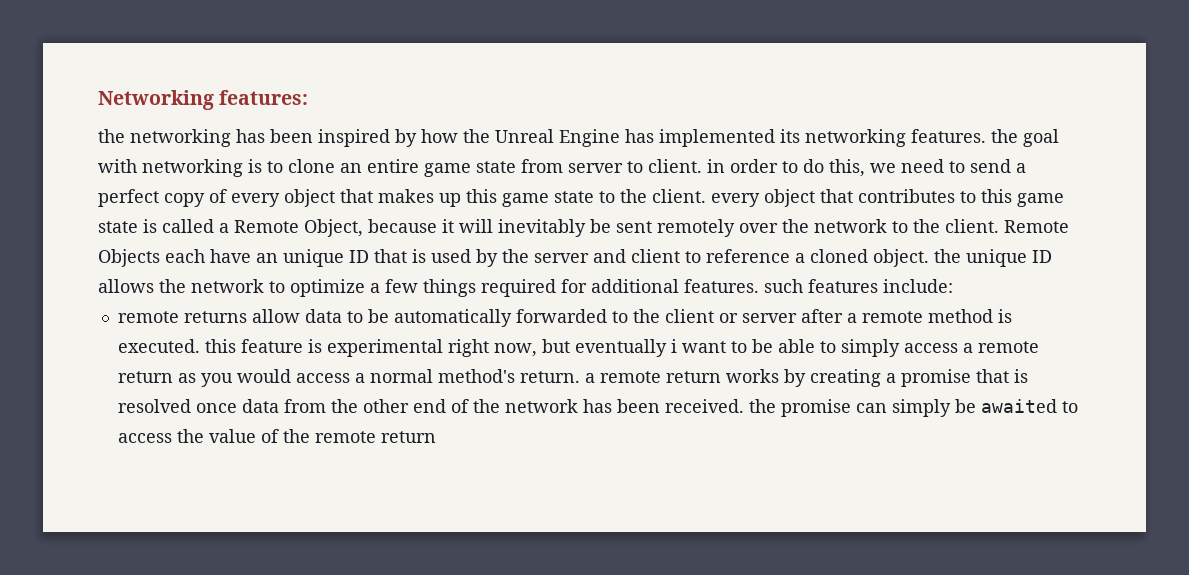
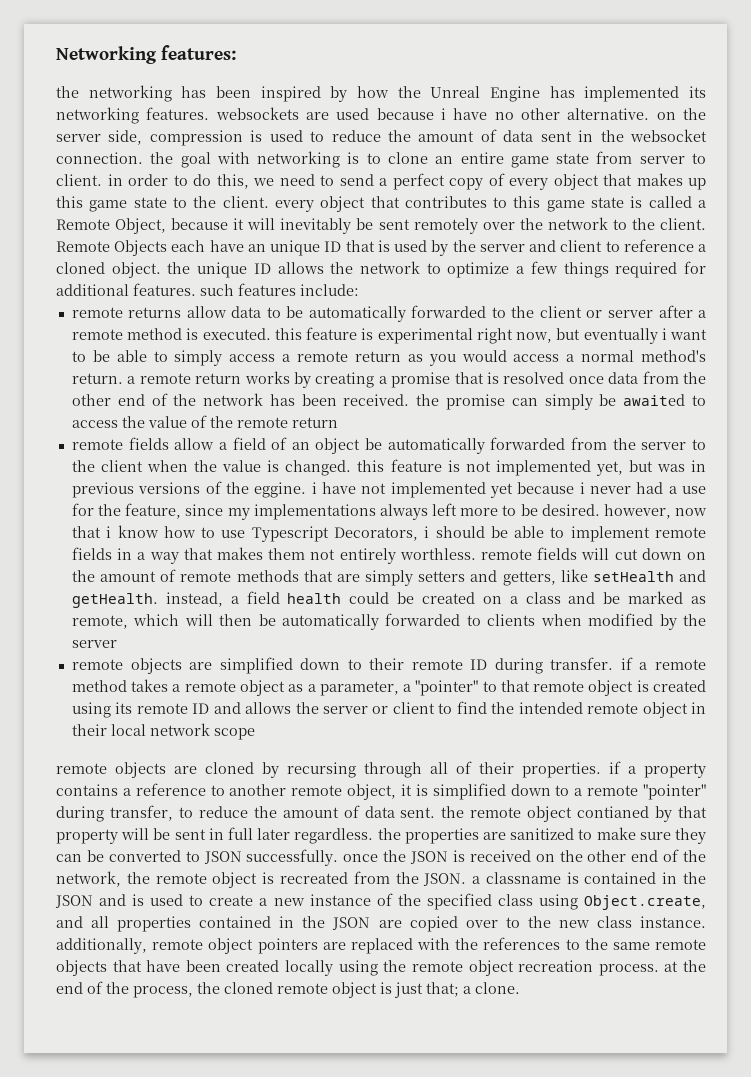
- the networking has been inspired by how the Unreal Engine has implemented its networking features. the goal with networking is to clone an entire game state from server to client. in order to do this, we need to send a perfect copy of every object that makes up this game state to the client. every object that contributes to this game state is called a Remote Object, because it will inevitably be sent remotely over the network to the client.
+ the networking has been inspired by how the Unreal Engine has implemented its networking features. websockets are used because i have no other alternative. on the server side, compression is used to reduce the amount of data sent in the websocket connection. the goal with networking is to clone an entire game state from server to client. in order to do this, we need to send a perfect copy of every object that makes up this game state to the client. every object that contributes to this game state is called a Remote Object, because it will inevitably be sent remotely over the network to the client.
+ remote fields allow a field of an object be automatically forwarded from the server to the client when the value is changed. this feature is not implemented yet, but was in previous versions of the eggine. i have not implemented yet because i never had a use for the feature, since my implementations always left more to be desired. however, now that i know how to use Typescript Decorators, i should be able to implement remote fields in a way that makes them not entirely worthless. remote fields will cut down on the amount of remote methods that are simply setters and getters, like setHealth and getHealth. instead, a field health could be created on a class and be marked as remote, which will then be automatically forwarded to clients when modified by the server
+ remote objects are simplified down to their remote ID during transfer. if a remote method takes a remote object as a parameter, a "pointer" to that remote object is created using its remote ID and allows the server or client to find the intended remote object in their local network scope
+ remote objects are cloned by recursing through all of their properties. if a property contains a reference to another remote object, it is simplified down to a remote "pointer" during transfer, to reduce the amount of data sent. the remote object contianed by that property will be sent in full later regardless. the properties are sanitized to make sure they can be converted to JSON successfully. once the JSON is received on the other end of the network, the remote object is recreated from the JSON. a classname is contained in the JSON and is used to create a new instance of the specified class using Object.create, and all properties contained in the JSON are copied over to the new class instance. additionally, remote object pointers are replaced with the references to the same remote objects that have been created locally using the remote object recreation process. at the end of the process, the cloned remote object is just that; a clone.

